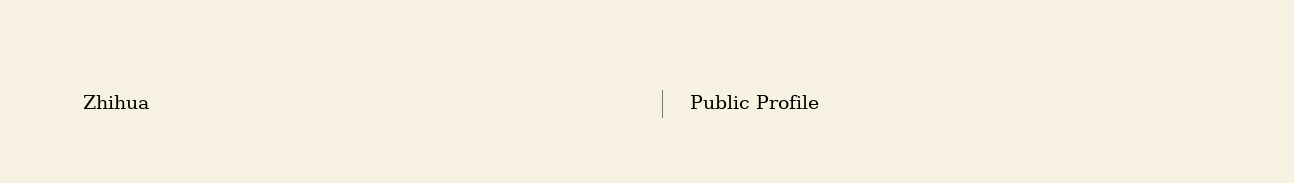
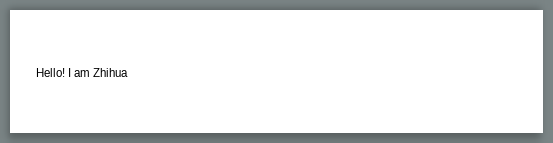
- Zhihua
+ Hello! I am Zhihua
- Public Profile

